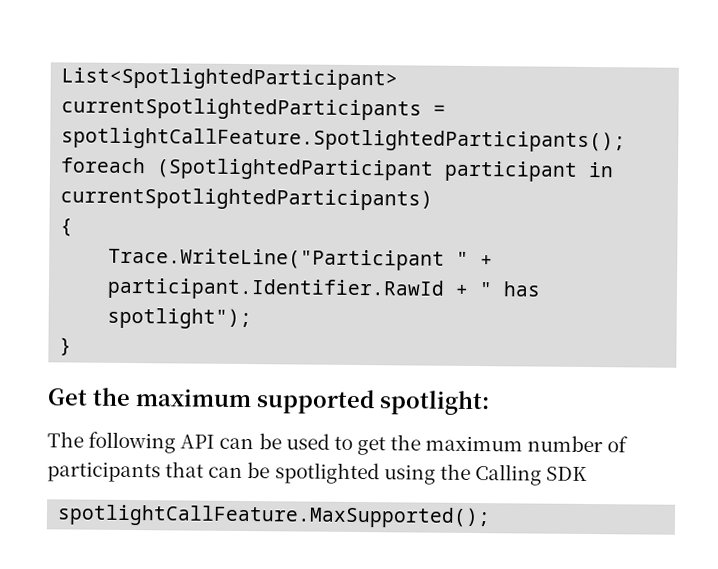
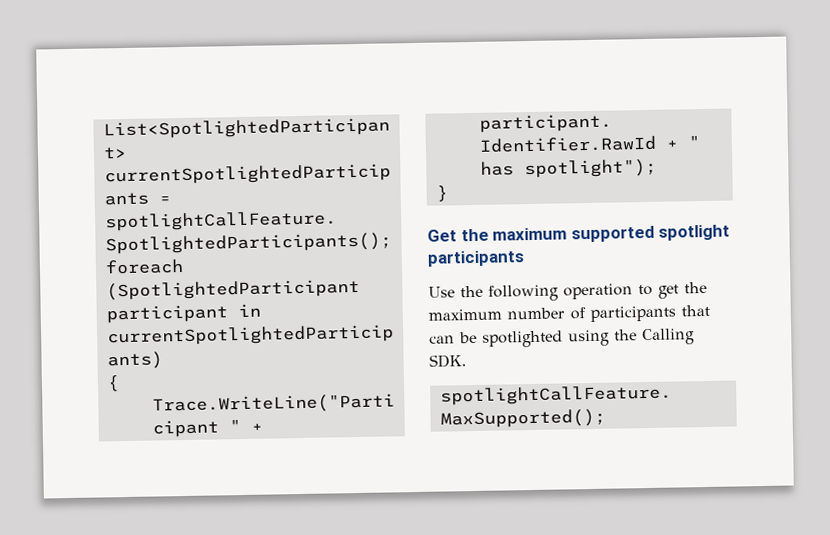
- Get the maximum supported spotlight:
- The following API can be used to get the maximum number of participants that can be spotlighted using the Calling SDK
+ Get the maximum supported spotlight participants
+ Use the following operation to get the maximum number of participants that can be spotlighted using the Calling SDK.

